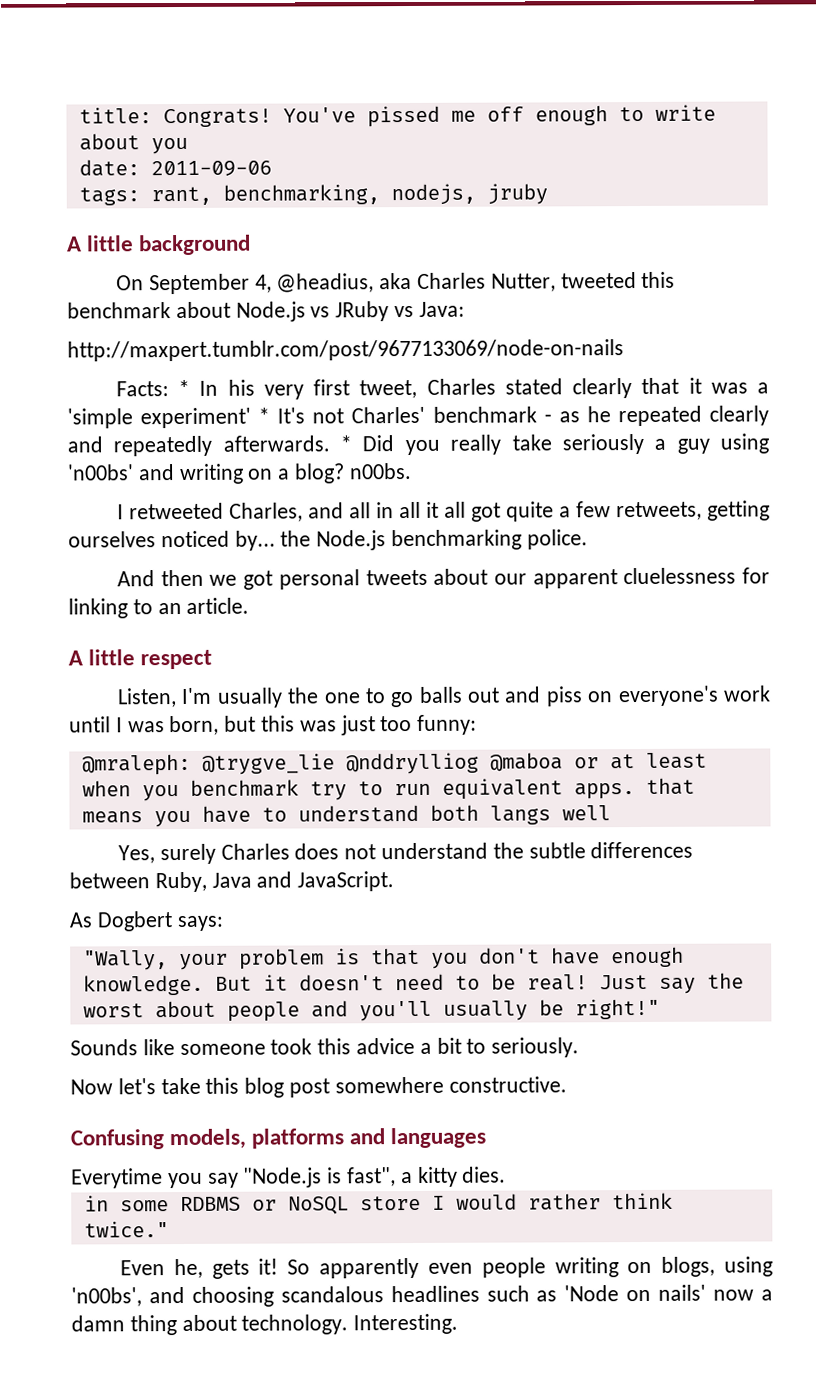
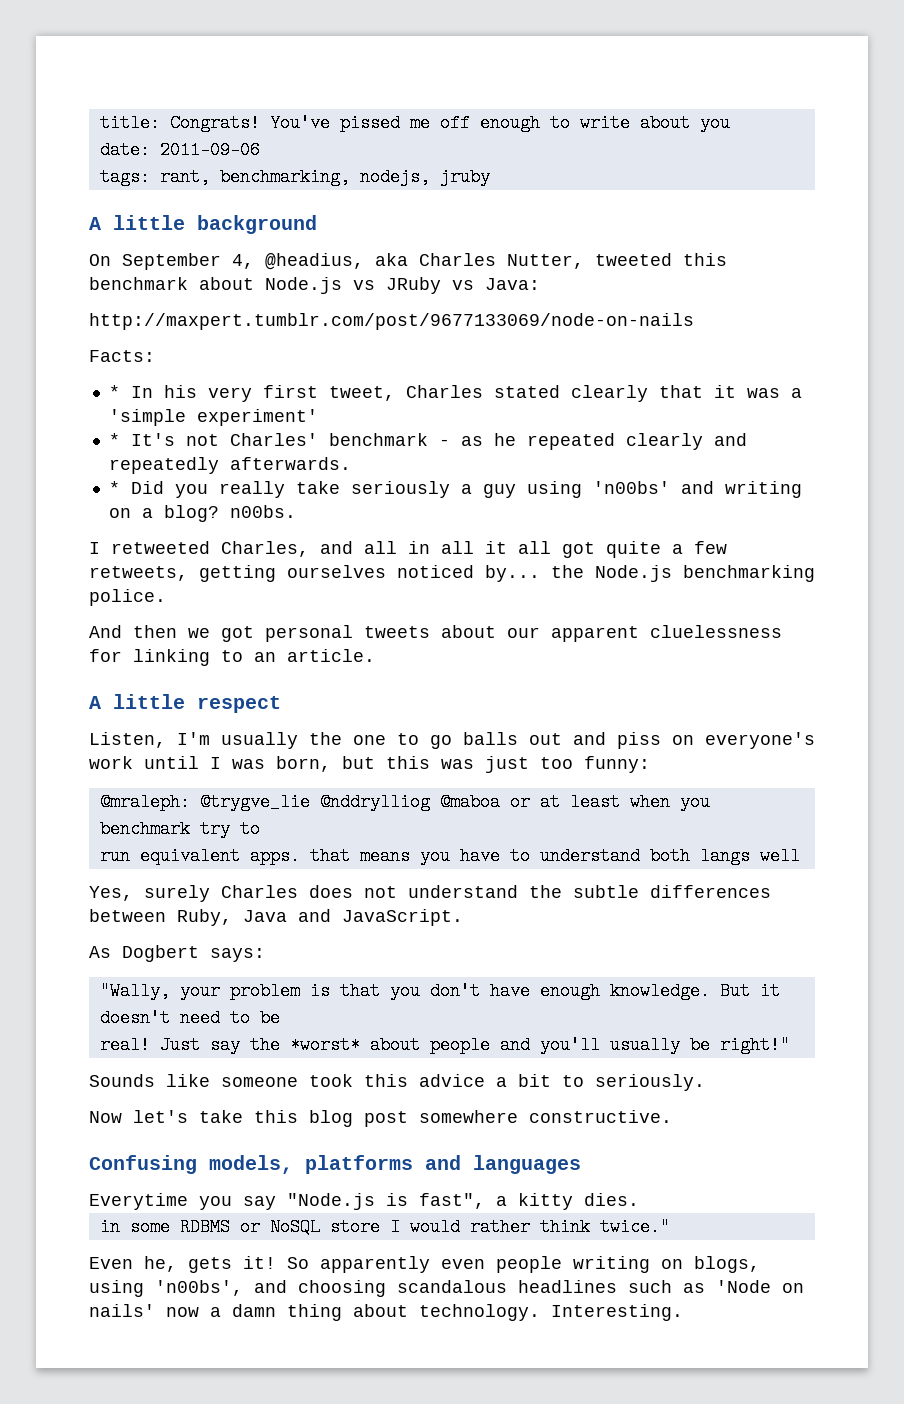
- Facts: * In his very first tweet, Charles stated clearly that it was a 'simple experiment' * It's not Charles' benchmark - as he repeated clearly and repeatedly afterwards. * Did you really take seriously a guy using 'n00bs' and writing on a blog? n00bs.
+ Facts:
+ * In his very first tweet, Charles stated clearly that it was a 'simple experiment'
+ * It's not Charles' benchmark - as he repeated clearly and repeatedly afterwards.
+ * Did you really take seriously a guy using 'n00bs' and writing on a blog? n00bs.
- @mraleph: @trygve_lie @nddrylliog @maboa or at least when you benchmark try to run equivalent apps. that means you have to understand both langs well
+ @mraleph: @trygve_lie @nddrylliog @maboa or at least when you benchmark try to
+ run equivalent apps. that means you have to understand both langs well
- But it doesn't need to be real!
+ But it doesn't need to be
+ real!
- Just say the worst about people and you'll usually be right!"
+ Just say the *worst* about people and you'll usually be right!"

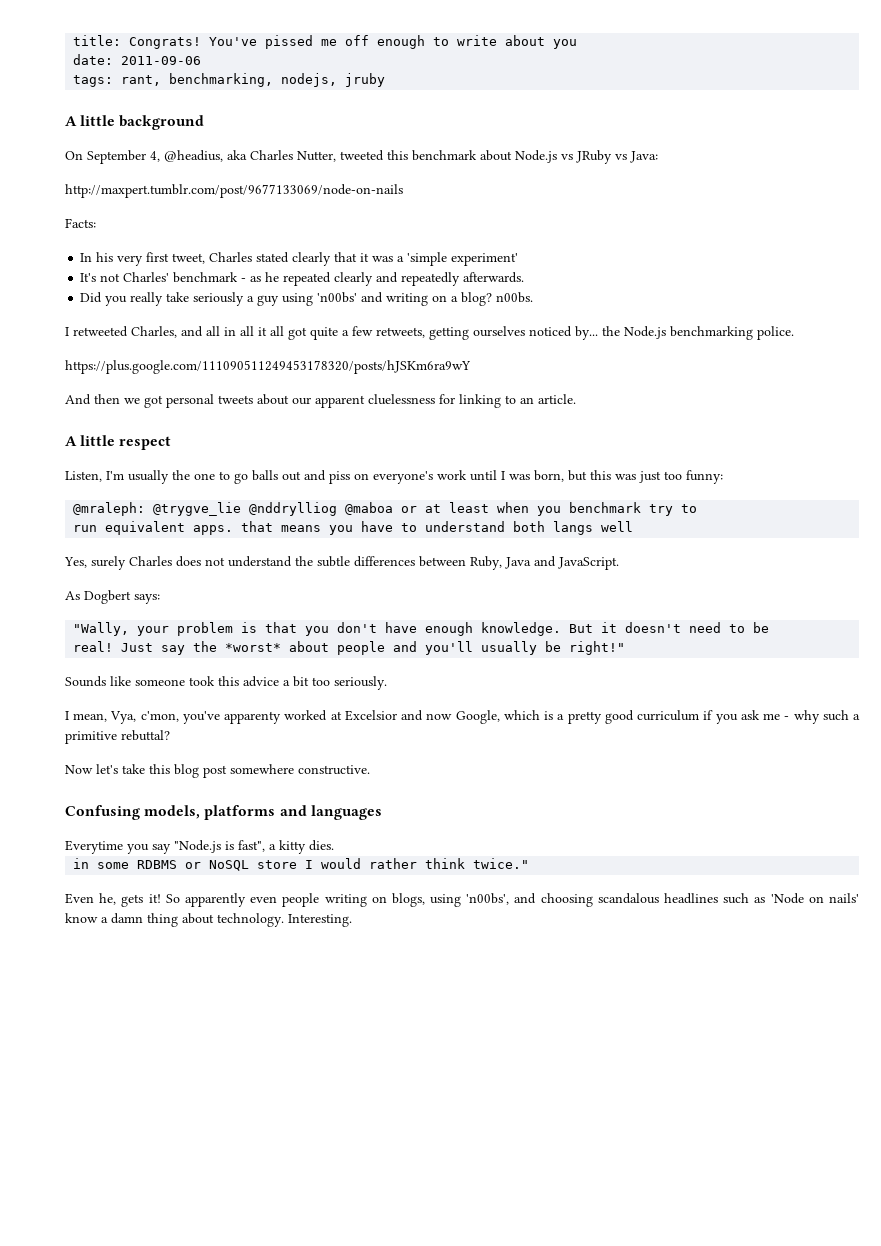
- * In his very first tweet, Charles stated clearly that it was a 'simple experiment'
+ In his very first tweet, Charles stated clearly that it was a 'simple experiment'
- * It's not Charles' benchmark - as he repeated clearly and repeatedly afterwards.
+ It's not Charles' benchmark - as he repeated clearly and repeatedly afterwards.
- * Did you really take seriously a guy using 'n00bs' and writing on a blog? n00bs.
+ Did you really take seriously a guy using 'n00bs' and writing on a blog? n00bs.
+ https://plus.google.com/111090511249453178320/posts/hJSKm6ra9wY
- Sounds like someone took this advice a bit to seriously.
+ Sounds like someone took this advice a bit too seriously.
+ I mean, Vya, c'mon, you've apparenty worked at Excelsior and now Google, which is a pretty good curriculum if you ask me - why such a primitive rebuttal?
- So apparently even people writing on blogs, using 'n00bs', and choosing scandalous headlines such as 'Node on nails' now a damn thing about technology.
+ So apparently even people writing on blogs, using 'n00bs', and choosing scandalous headlines such as 'Node on nails' know a damn thing about technology.

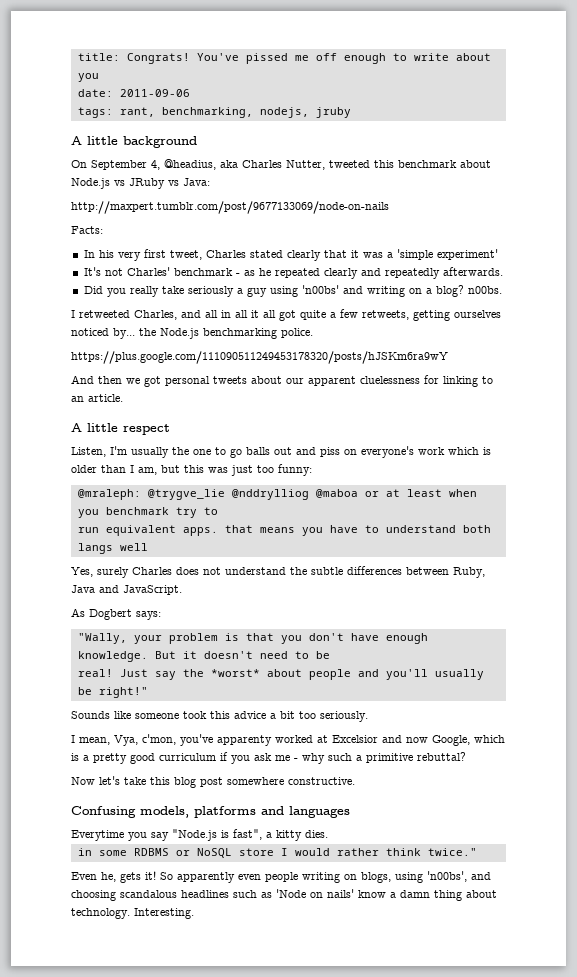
- Listen, I'm usually the one to go balls out and piss on everyone's work until I was born, but this was just too funny:
+ Listen, I'm usually the one to go balls out and piss on everyone's work which is older than I am, but this was just too funny:

